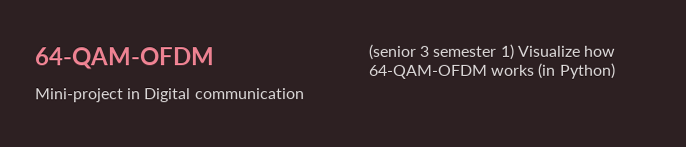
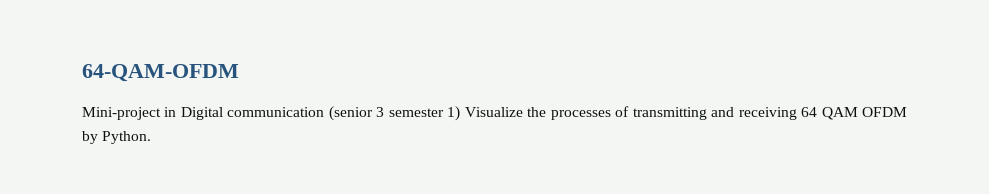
- Mini-project in Digital communication (senior 3 semester 1) Visualize how 64-QAM-OFDM works (in Python)
+ Mini-project in Digital communication (senior 3 semester 1) Visualize the processes of transmitting and receiving 64 QAM OFDM by Python.

